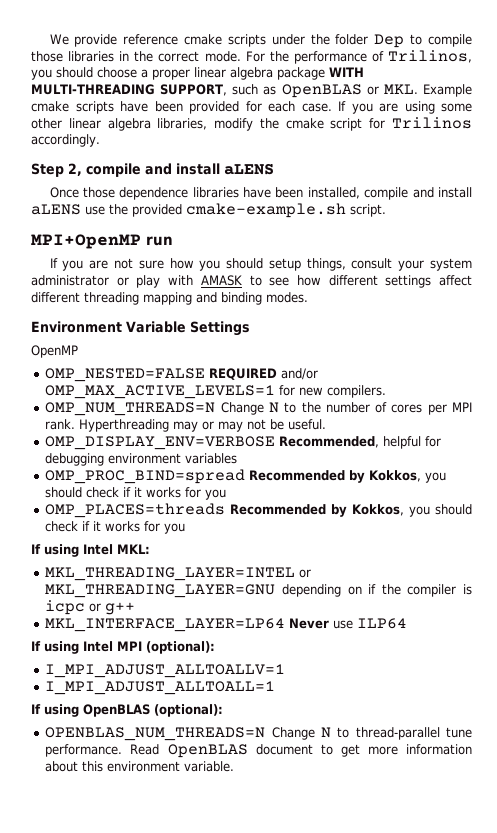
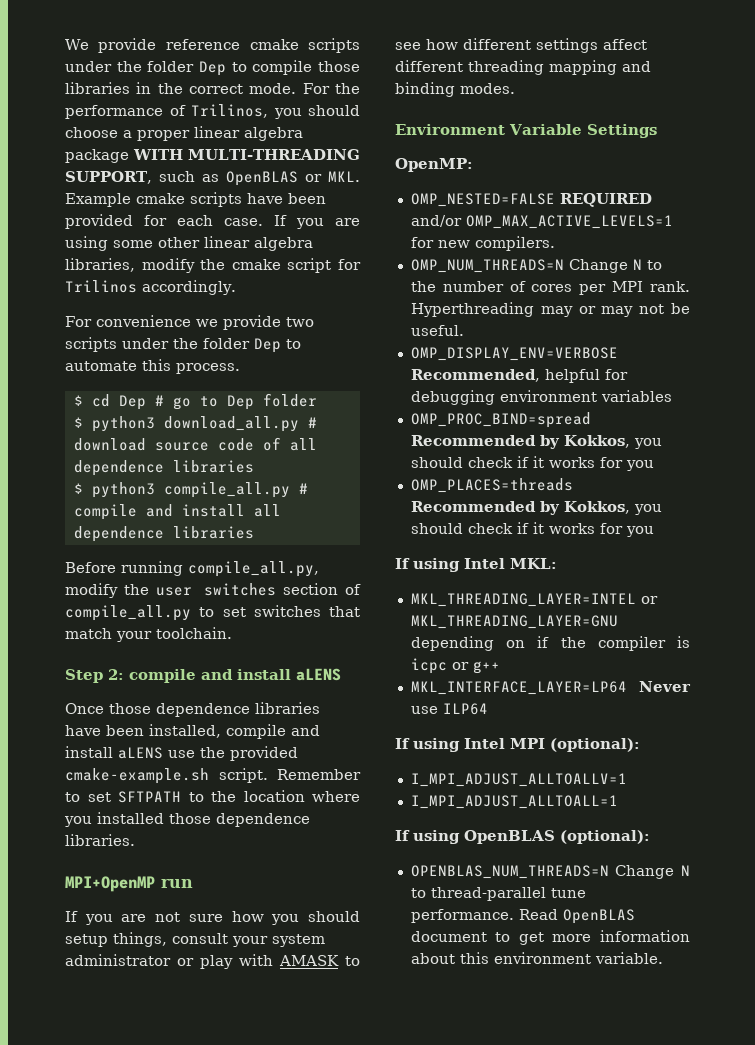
+ For convenience we provide two scripts under the folder Dep to automate this process.
+ $ cd Dep # go to Dep folder
+ $ python3 download_all.py # download source code of all dependence libraries
+ $ python3 compile_all.py # compile and install all dependence libraries
+ Before running compile_all.py, modify the user switches section of compile_all.py to set switches that match your toolchain.
- Step 2, compile and install aLENS
+ Step 2: compile and install aLENS
+ Remember to set SFTPATH to the location where you installed those dependence libraries.
- OpenMP
+ OpenMP:

